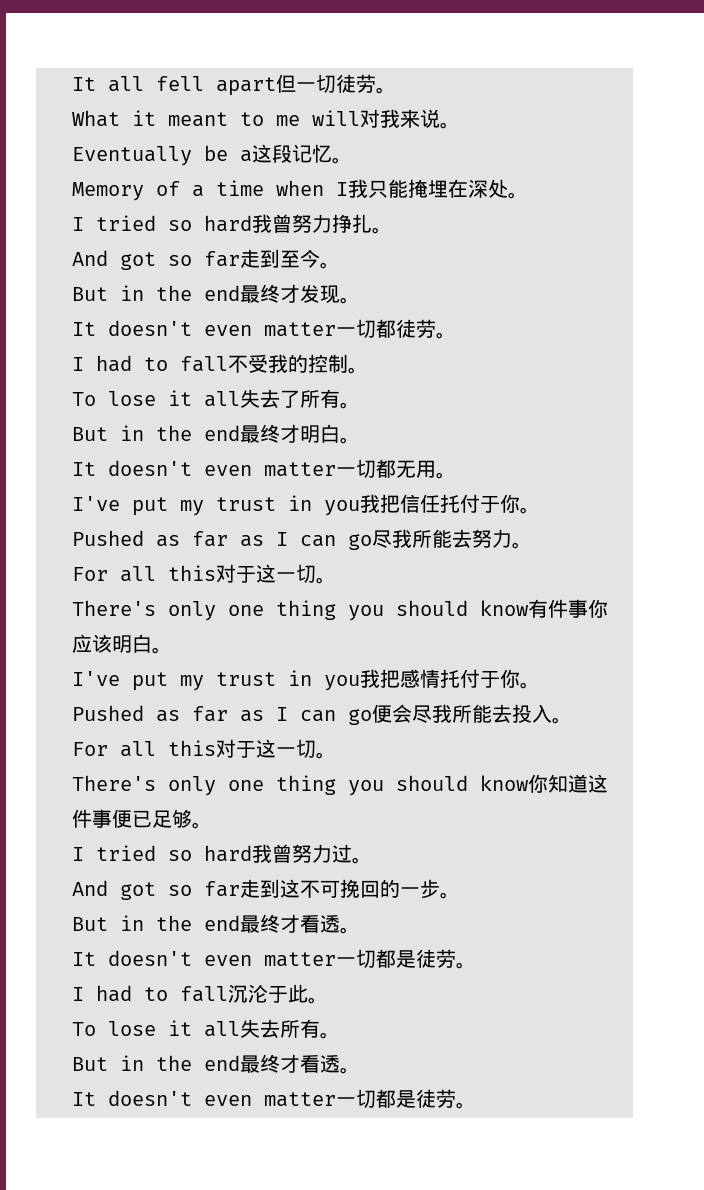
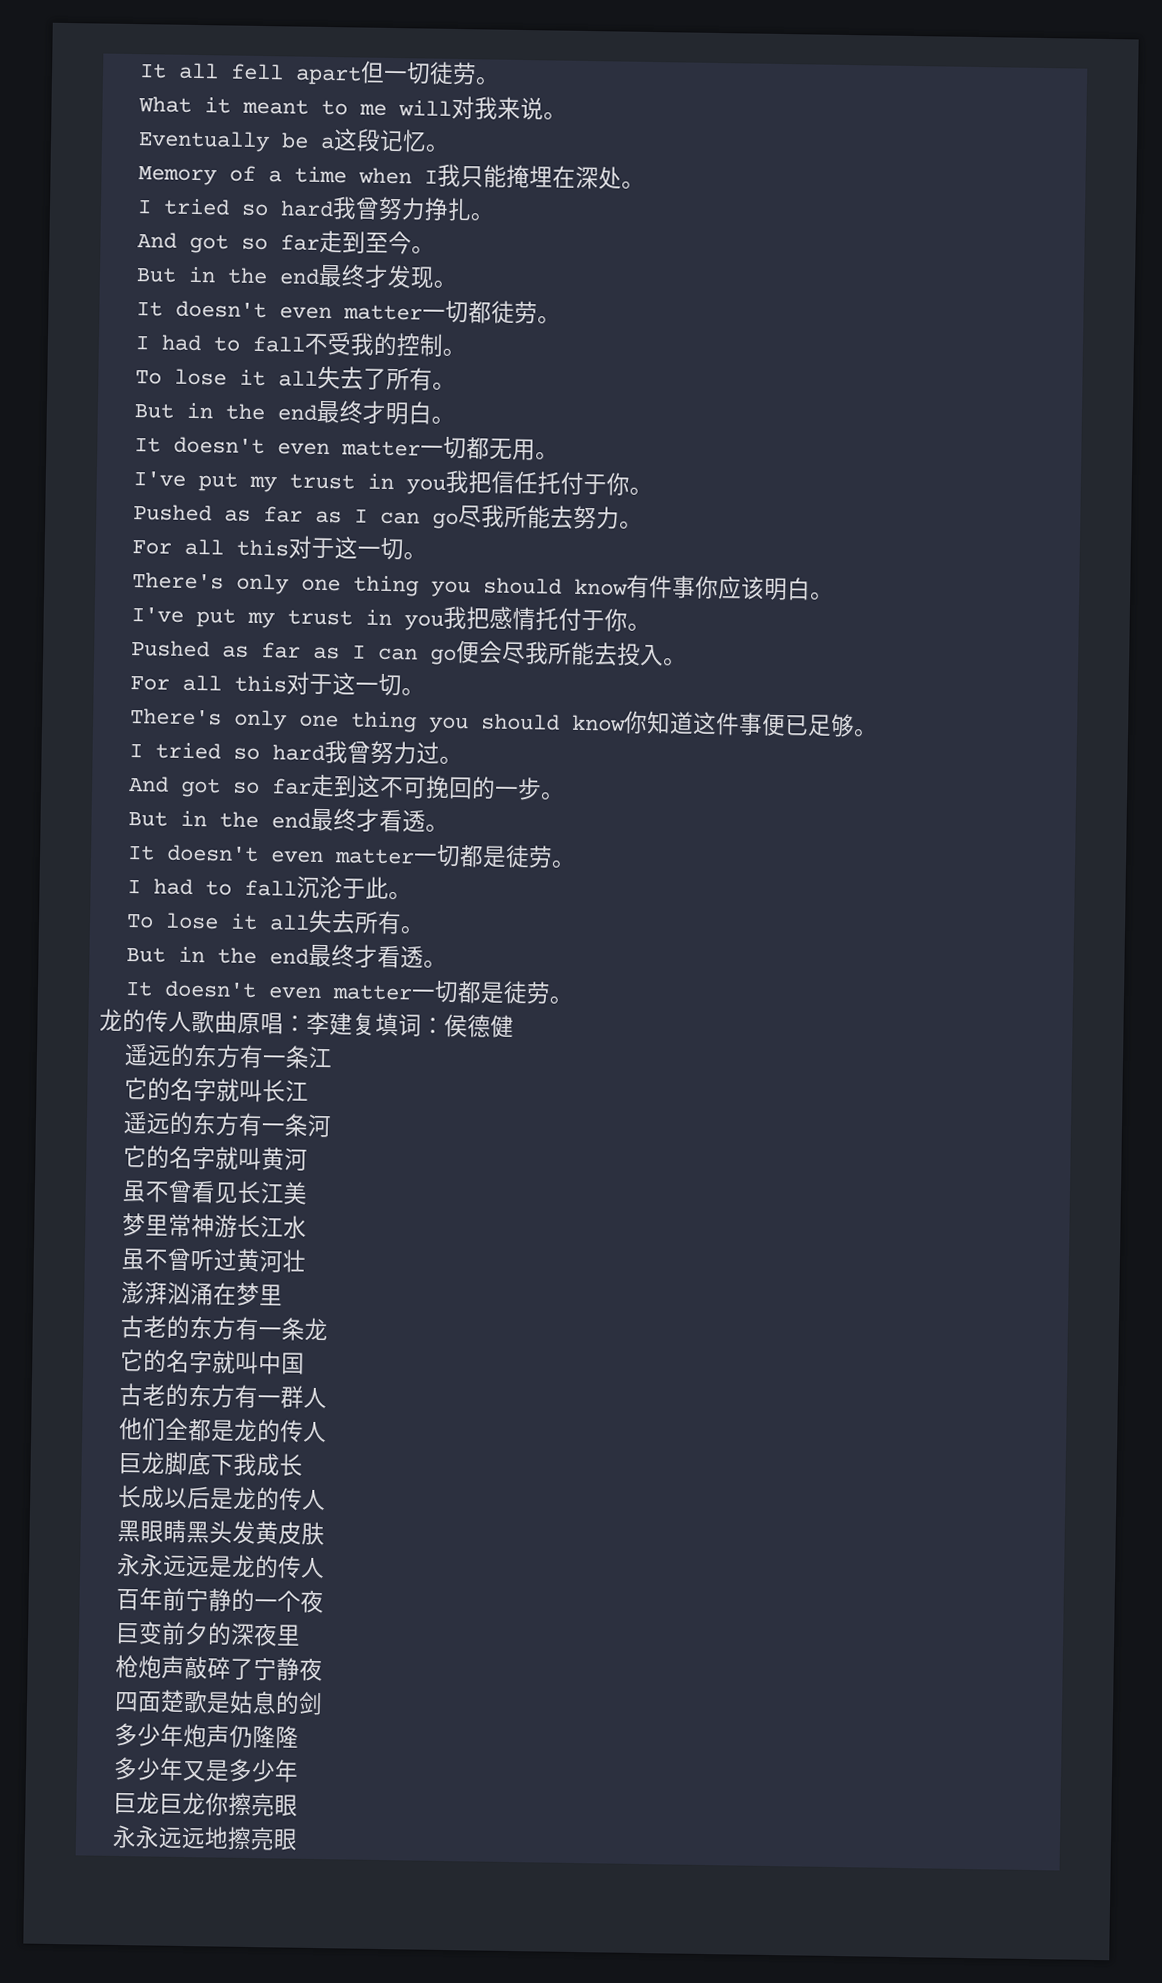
+ 龙的传人歌曲原唱：李建复填词：侯德健
+ 遥远的东方有一条江
+ 它的名字就叫长江
+ 遥远的东方有一条河
+ 它的名字就叫黄河
+ 虽不曾看见长江美
+ 梦里常神游长江水
+ 虽不曾听过黄河壮
+ 澎湃汹涌在梦里
+ 古老的东方有一条龙
+ 它的名字就叫中国
+ 古老的东方有一群人
+ 他们全都是龙的传人
+ 巨龙脚底下我成长
+ 长成以后是龙的传人
+ 黑眼睛黑头发黄皮肤
+ 永永远远是龙的传人
+ 百年前宁静的一个夜
+ 巨变前夕的深夜里
+ 枪炮声敲碎了宁静夜
+ 四面楚歌是姑息的剑
+ 多少年炮声仍隆隆
+ 多少年又是多少年
+ 巨龙巨龙你擦亮眼
+ 永永远远地擦亮眼

